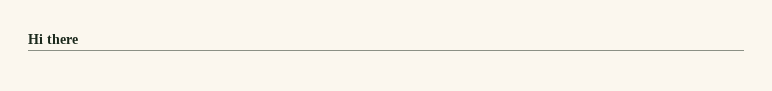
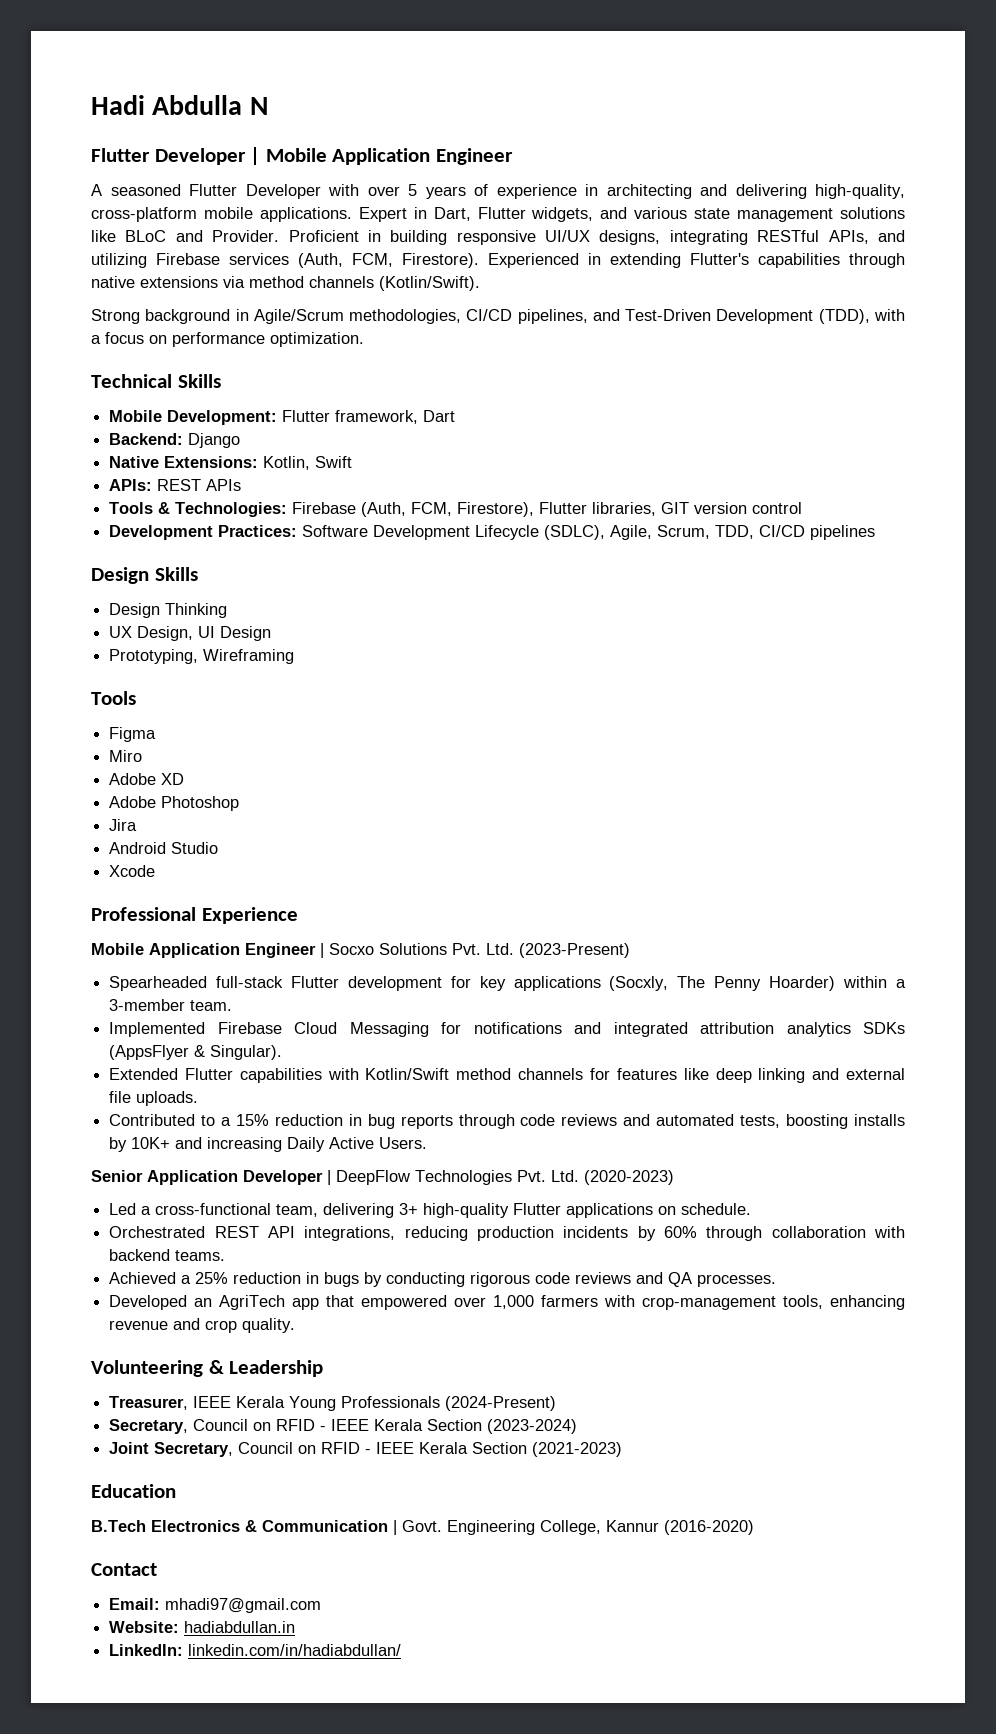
- Hi there
+ Hadi Abdulla N
+ Flutter Developer | Mobile Application Engineer
+ A seasoned Flutter Developer with over 5 years of experience in architecting and delivering high-quality, cross-platform mobile applications. Expert in Dart, Flutter widgets, and various state management solutions like BLoC and Provider. Proficient in building responsive UI/UX designs, integrating RESTful APIs, and utilizing Firebase services (Auth, FCM, Firestore). Experienced in extending Flutter's capabilities through native extensions via method channels (Kotlin/Swift).
+ Strong background in Agile/Scrum methodologies, CI/CD pipelines, and Test-Driven Development (TDD), with a focus on performance optimization.
+ Technical Skills
+ Mobile Development: Flutter framework, Dart
+ Backend: Django
+ Native Extensions: Kotlin, Swift
+ APIs: REST APIs
+ Tools & Technologies: Firebase (Auth, FCM, Firestore), Flutter libraries, GIT version control
+ Development Practices: Software Development Lifecycle (SDLC), Agile, Scrum, TDD, CI/CD pipelines
+ Design Skills
+ Design Thinking
+ UX Design, UI Design
+ Prototyping, Wireframing
+ Tools
+ Figma
+ Miro
+ Adobe XD
+ Adobe Photoshop
+ Jira
+ Android Studio
+ Xcode
+ Professional Experience
+ Mobile Application Engineer | Socxo Solutions Pvt. Ltd. (2023-Present)
+ Spearheaded full-stack Flutter development for key applications (Socxly, The Penny Hoarder) within a 3-member team.
+ Implemented Firebase Cloud Messaging for notifications and integrated attribution analytics SDKs (AppsFlyer & Singular).
+ Extended Flutter capabilities with Kotlin/Swift method channels for features like deep linking and external file uploads.
+ Contributed to a 15% reduction in bug reports through code reviews and automated tests, boosting installs by 10K+ and increasing Daily Active Users.
+ Senior Application Developer | DeepFlow Technologies Pvt. Ltd. (2020-2023)
+ Led a cross-functional team, delivering 3+ high-quality Flutter applications on schedule.
+ Orchestrated REST API integrations, reducing production incidents by 60% through collaboration with backend teams.
+ Achieved a 25% reduction in bugs by conducting rigorous code reviews and QA processes.
+ Developed an AgriTech app that empowered over 1,000 farmers with crop-management tools, enhancing revenue and crop quality.
+ Volunteering & Leadership
+ Treasurer, IEEE Kerala Young Professionals (2024-Present)
+ Secretary, Council on RFID - IEEE Kerala Section (2023-2024)
+ Joint Secretary, Council on RFID - IEEE Kerala Section (2021-2023)
+ Education
+ B.Tech Electronics & Communication | Govt. Engineering College, Kannur (2016-2020)
+ Contact
+ Email: mhadi97@gmail.com
+ Website: hadiabdullan.in
+ LinkedIn: linkedin.com/in/hadiabdullan/

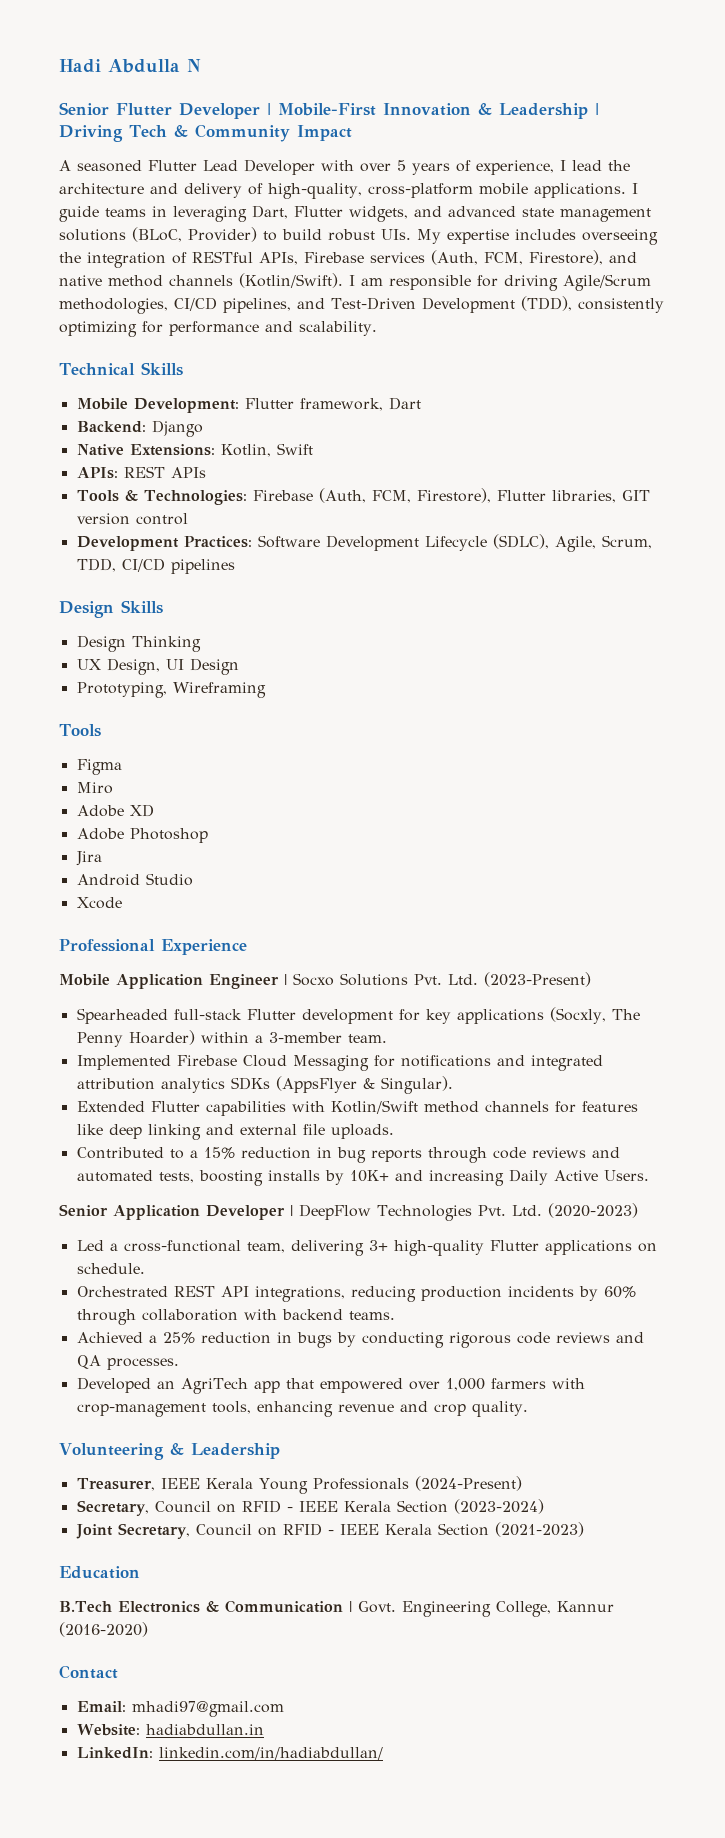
- Flutter Developer | Mobile Application Engineer
+ Senior Flutter Developer | Mobile-First Innovation & Leadership | Driving Tech & Community Impact
- A seasoned Flutter Developer with over 5 years of experience in architecting and delivering high-quality, cross-platform mobile applications. Expert in Dart, Flutter widgets, and various state management solutions like BLoC and Provider. Proficient in building responsive UI/UX designs, integrating RESTful APIs, and utilizing Firebase services (Auth, FCM, Firestore). Experienced in extending Flutter's capabilities through native extensions via method channels (Kotlin/Swift).
- Strong background in Agile/Scrum methodologies, CI/CD pipelines, and Test-Driven Development (TDD), with a focus on performance optimization.
+ A seasoned Flutter Lead Developer with over 5 years of experience, I lead the architecture and delivery of high-quality, cross-platform mobile applications. I guide teams in leveraging Dart, Flutter widgets, and advanced state management solutions (BLoC, Provider) to build robust UIs. My expertise includes overseeing the integration of RESTful APIs, Firebase services (Auth, FCM, Firestore), and native method channels (Kotlin/Swift). I am responsible for driving Agile/Scrum methodologies, CI/CD pipelines, and Test-Driven Development (TDD), consistently optimizing for performance and scalability.

